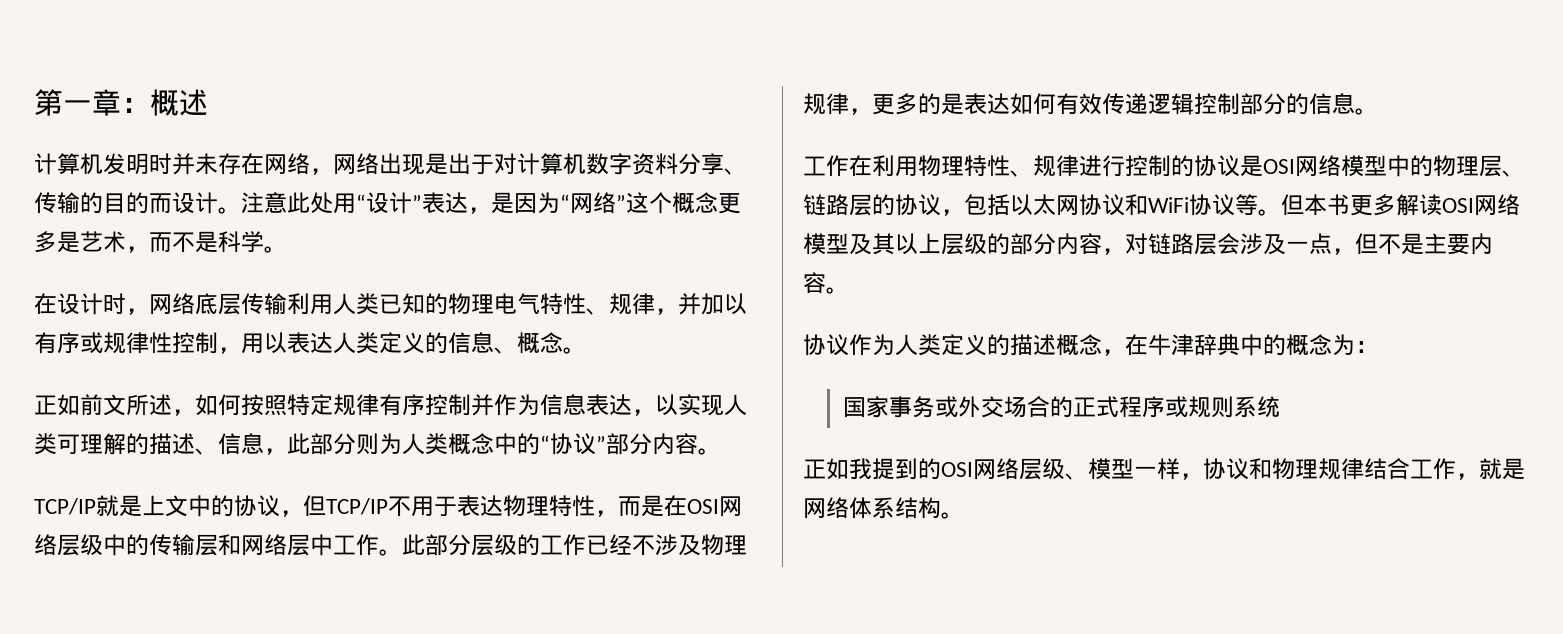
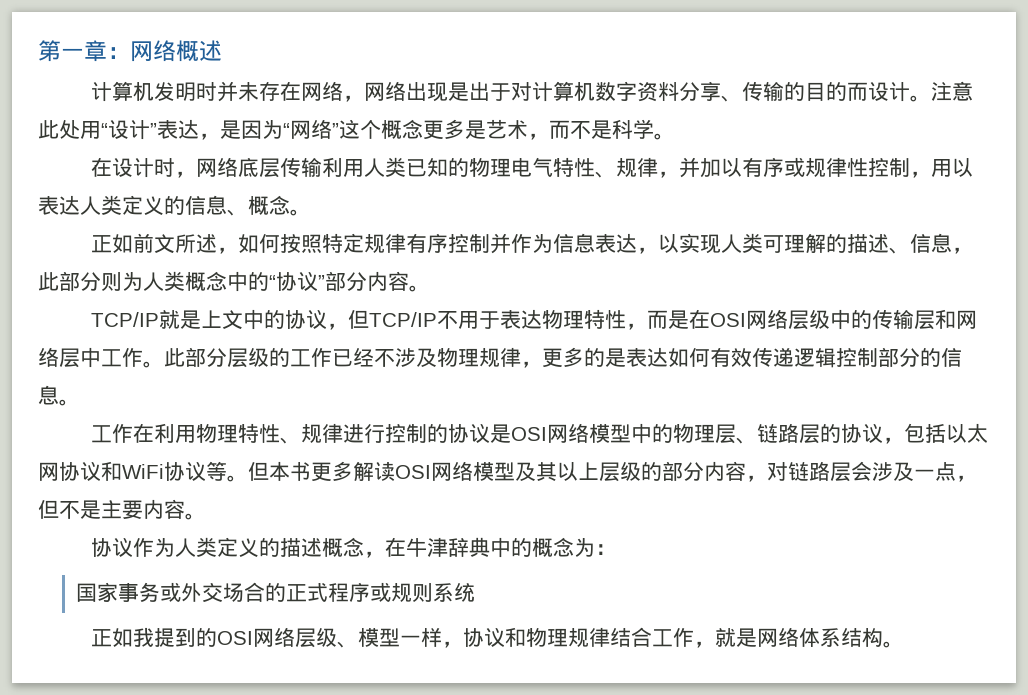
- 第一章：概述
+ 第一章：网络概述

